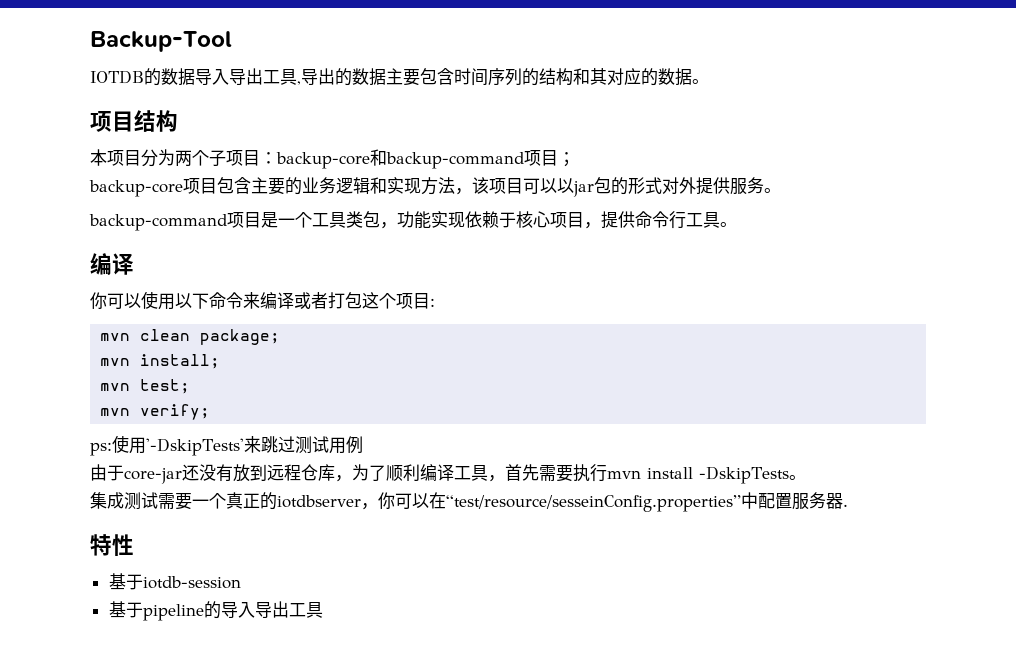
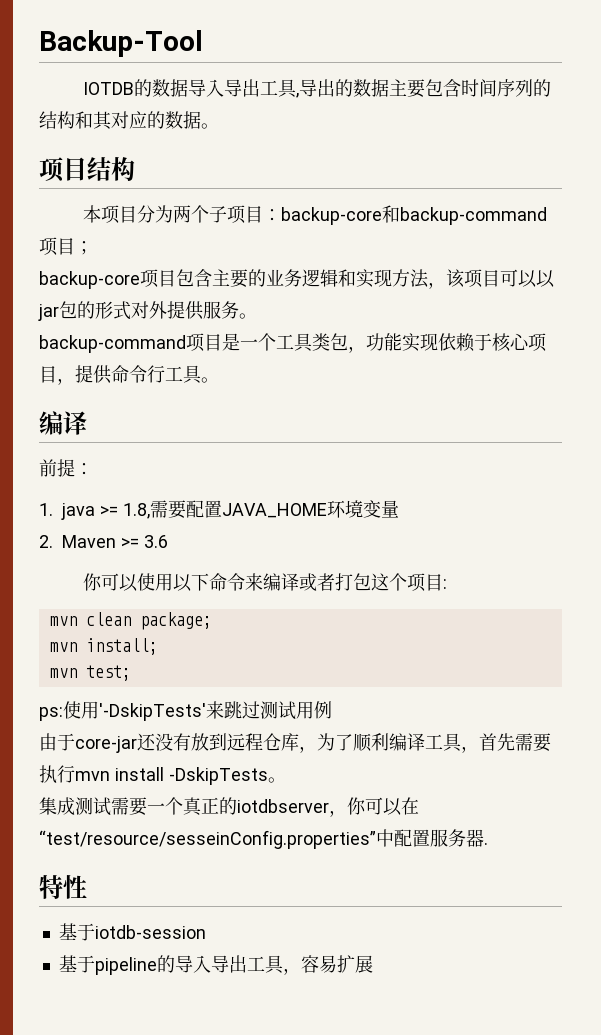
+ 前提：
+ 1. java >= 1.8,需要配置JAVA_HOME环境变量
+ 2. Maven >= 3.6
- mvn verify;
- 基于pipeline的导入导出工具
+ 基于pipeline的导入导出工具，容易扩展

